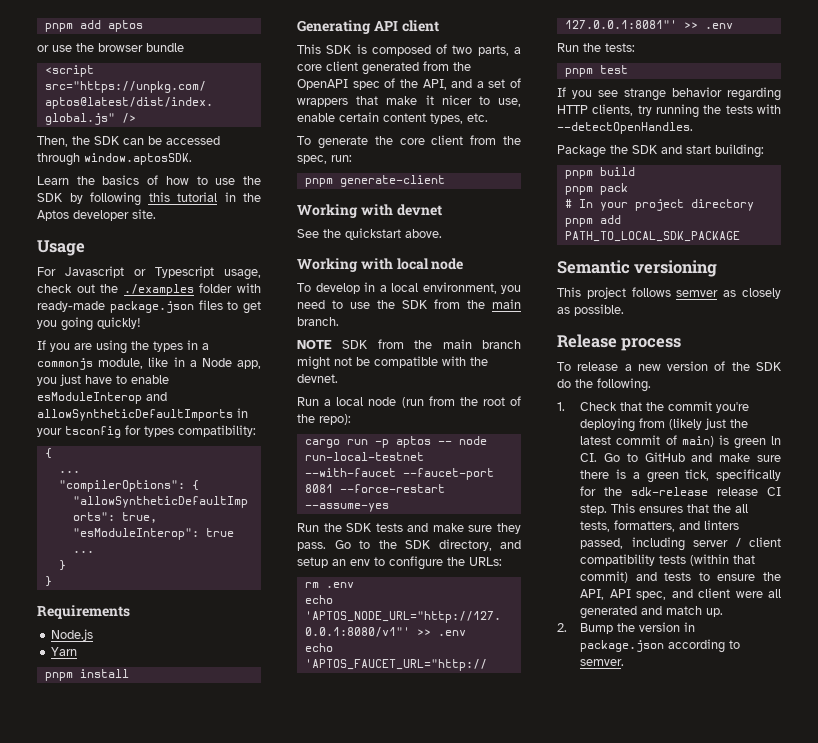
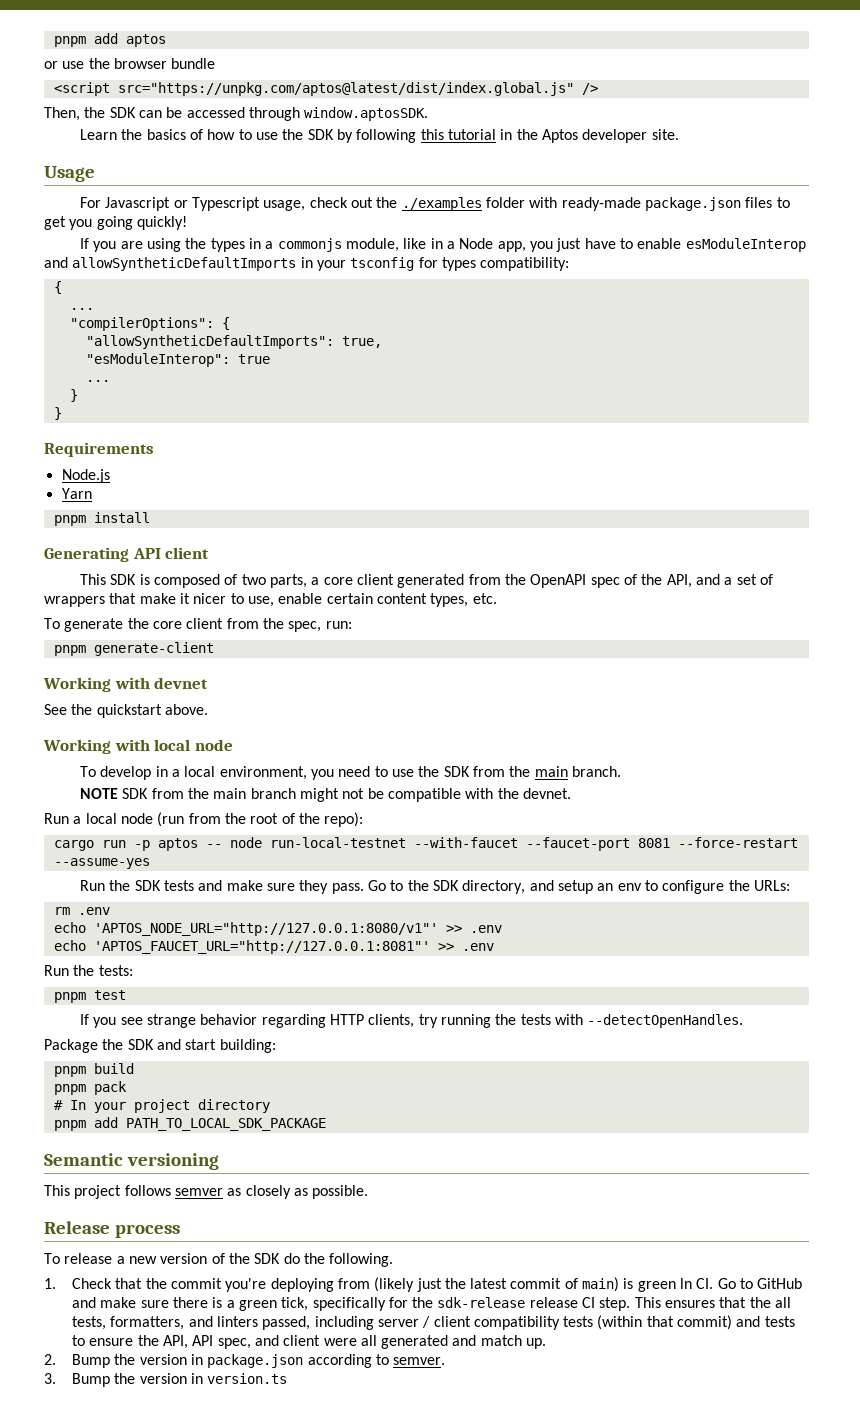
+ 3. Bump the version in version.ts

